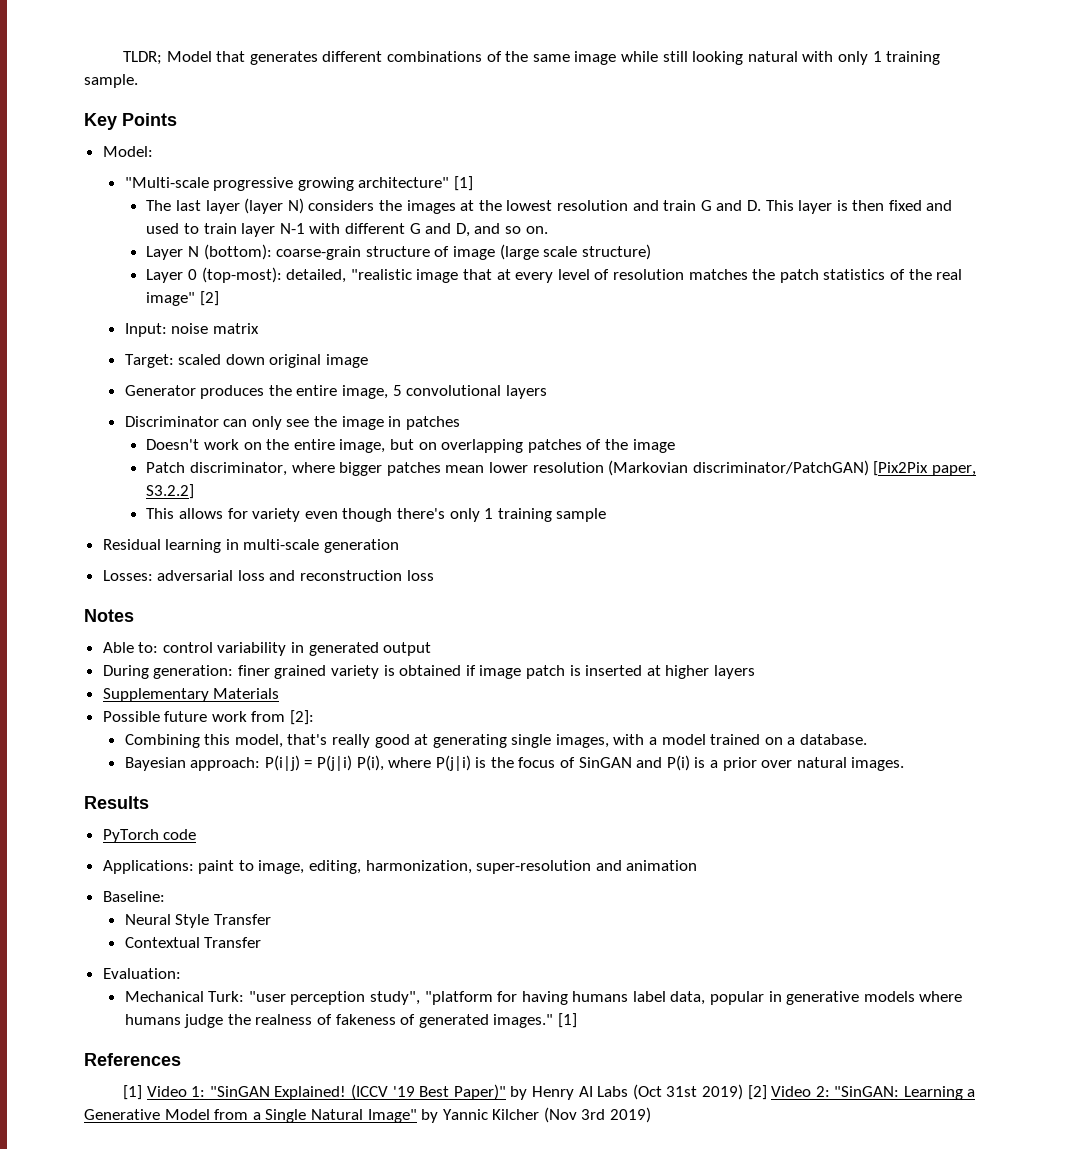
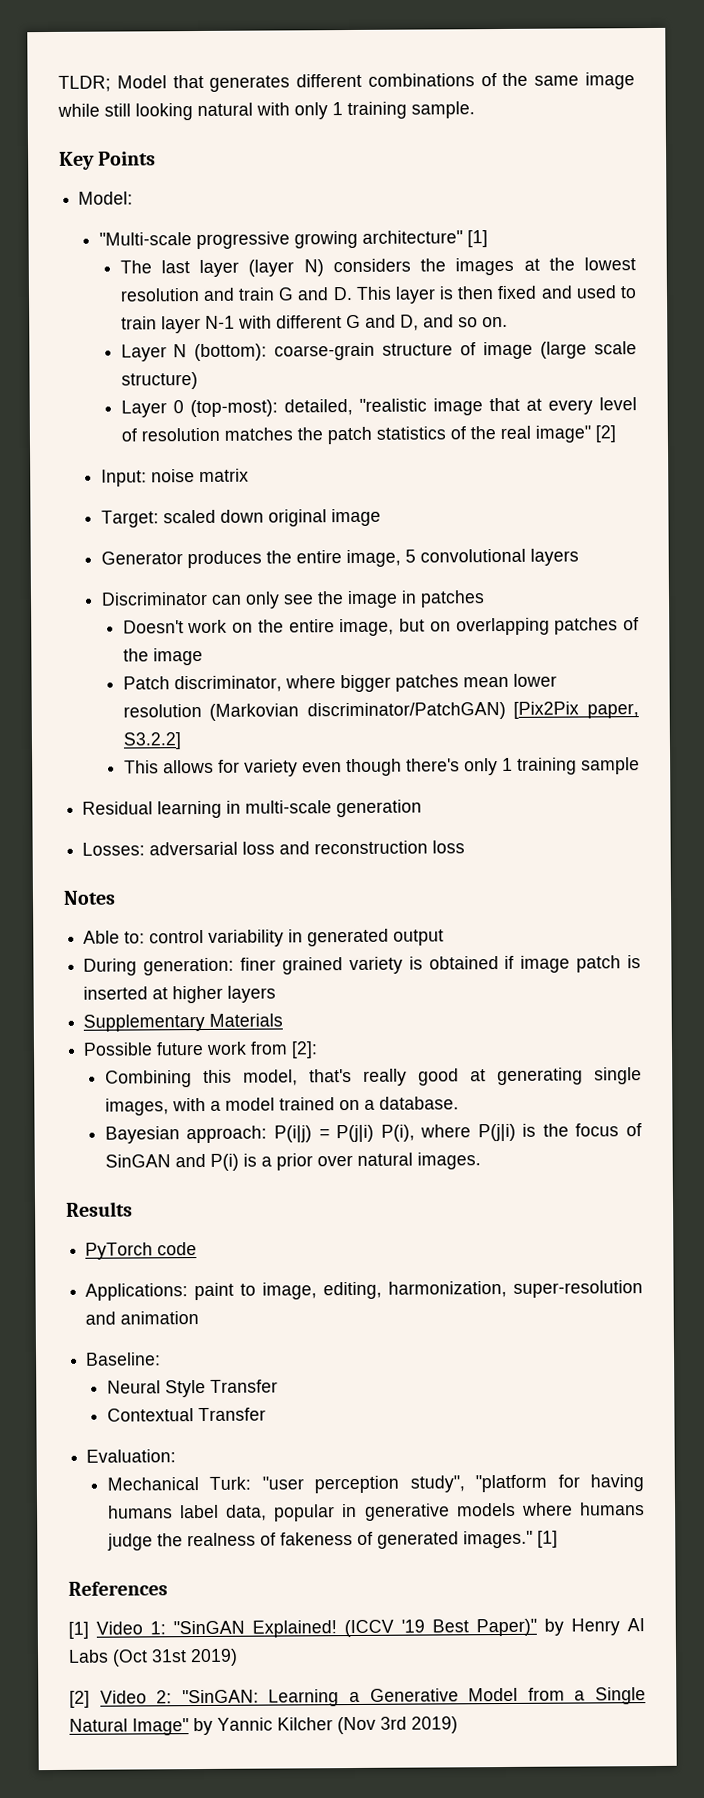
- (ICCV '19 Best Paper)" by Henry AI Labs (Oct 31st 2019) [2] Video 2: "SinGAN: Learning a Generative Model from a Single Natural Image" by Yannic Kilcher (Nov 3rd 2019)
+ (ICCV '19 Best Paper)" by Henry AI Labs (Oct 31st 2019)
+ [2] Video 2: "SinGAN: Learning a Generative Model from a Single Natural Image" by Yannic Kilcher (Nov 3rd 2019)

